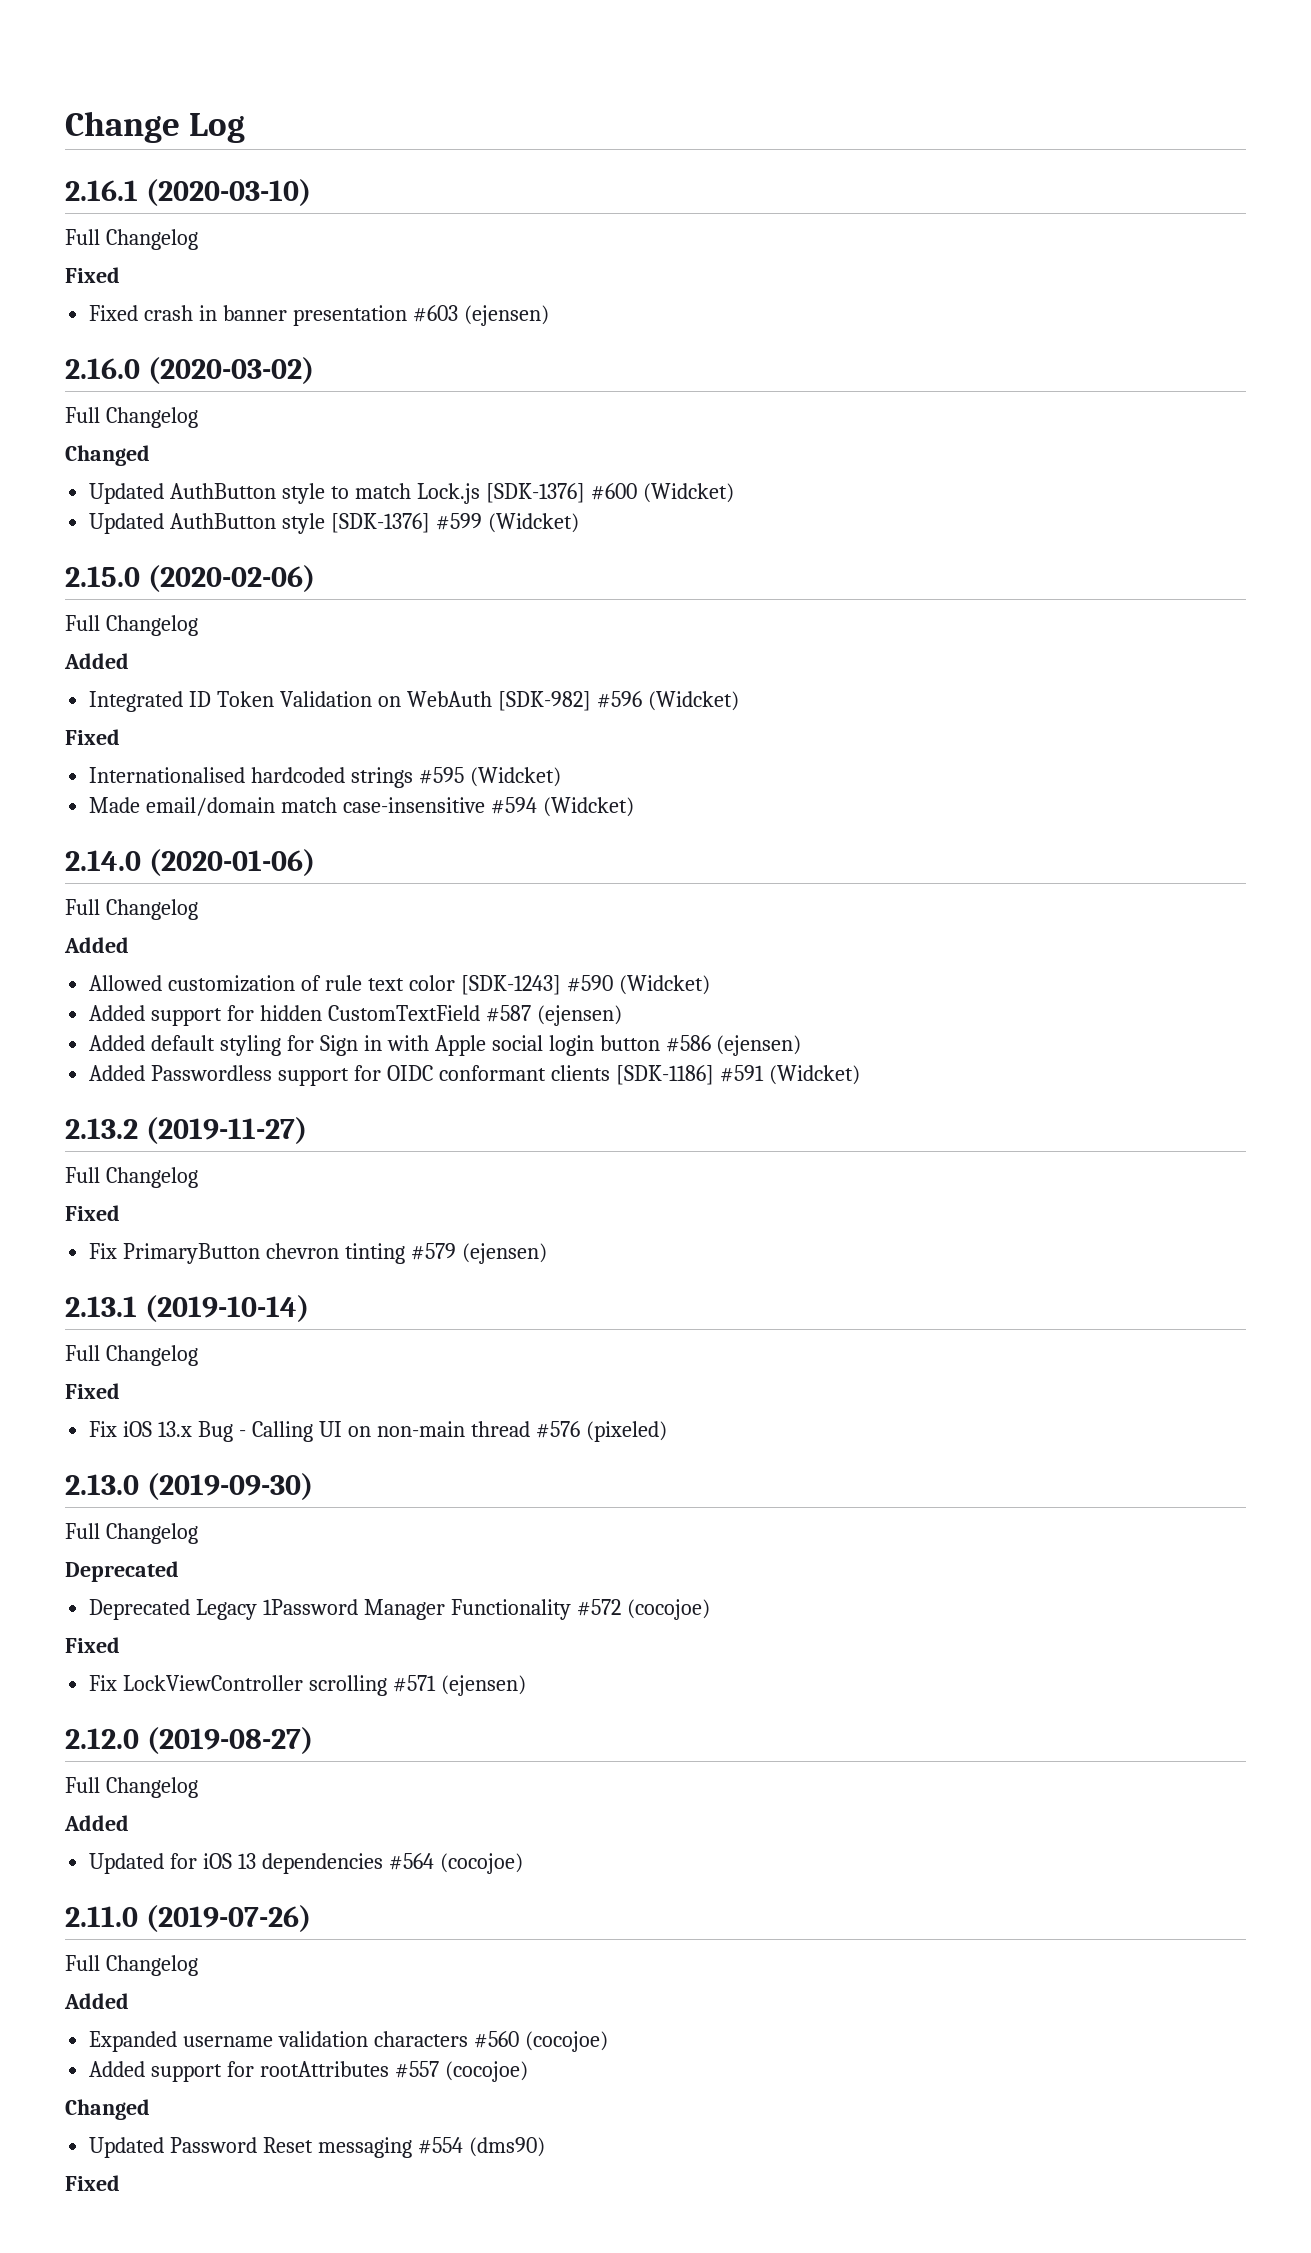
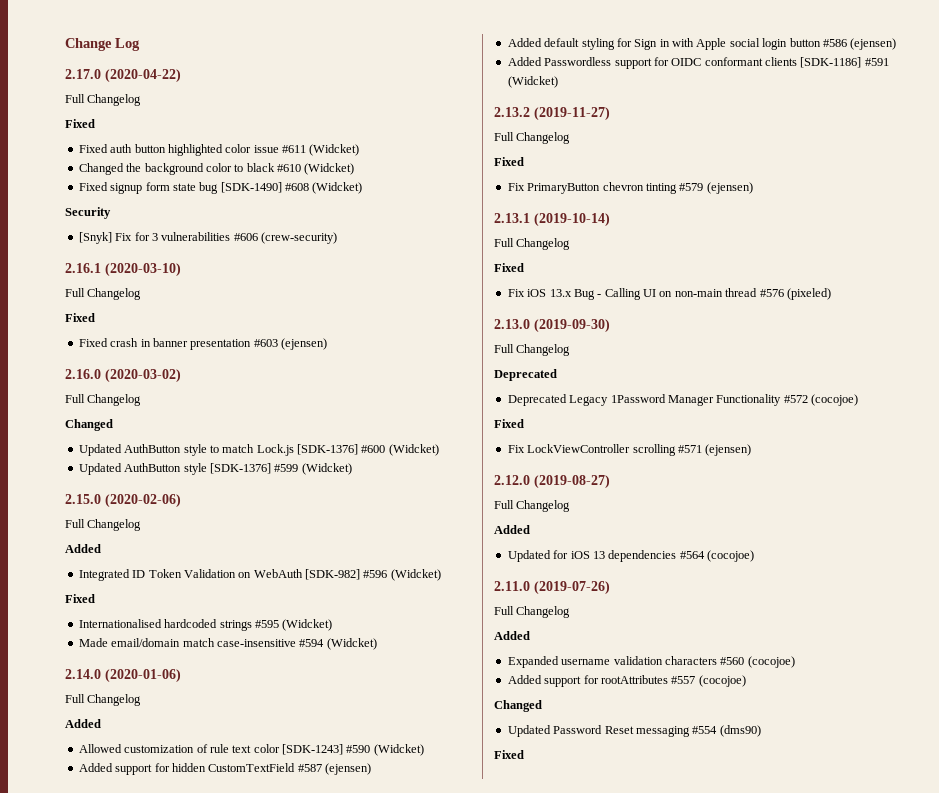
+ 2.17.0 (2020-04-22)
+ Full Changelog
+ Fixed
+ Fixed auth button highlighted color issue #611 (Widcket)
+ Changed the background color to black #610 (Widcket)
+ Fixed signup form state bug [SDK-1490] #608 (Widcket)
+ Security
+ [Snyk] Fix for 3 vulnerabilities #606 (crew-security)

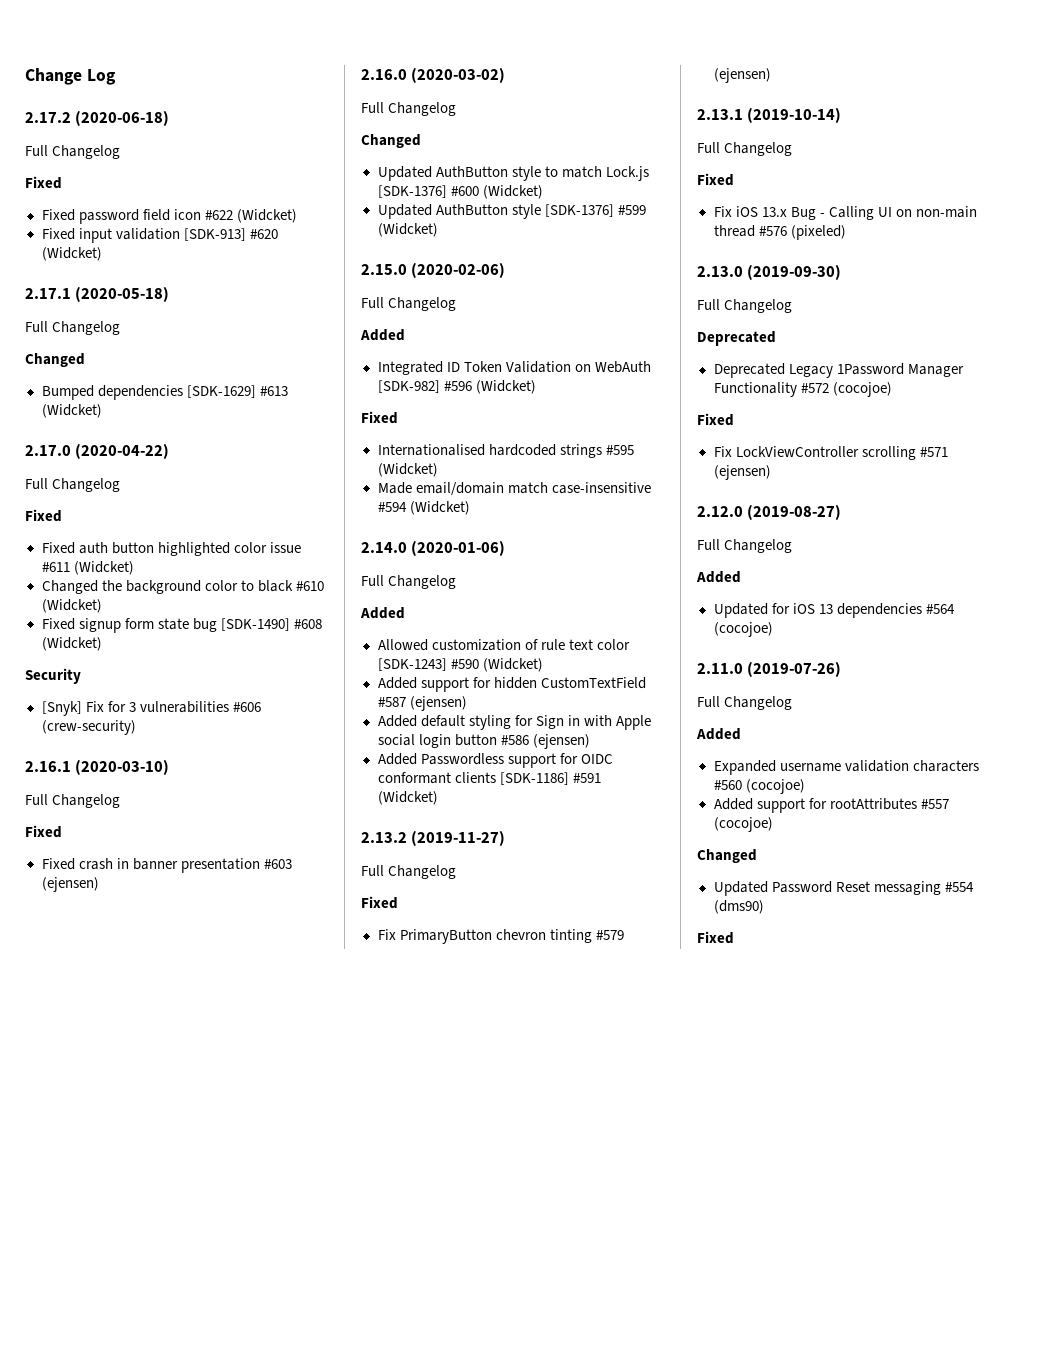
+ 2.17.2 (2020-06-18)
+ Full Changelog
+ Fixed
+ Fixed password field icon #622 (Widcket)
+ Fixed input validation [SDK-913] #620 (Widcket)
+ 2.17.1 (2020-05-18)
+ Full Changelog
+ Changed
+ Bumped dependencies [SDK-1629] #613 (Widcket)

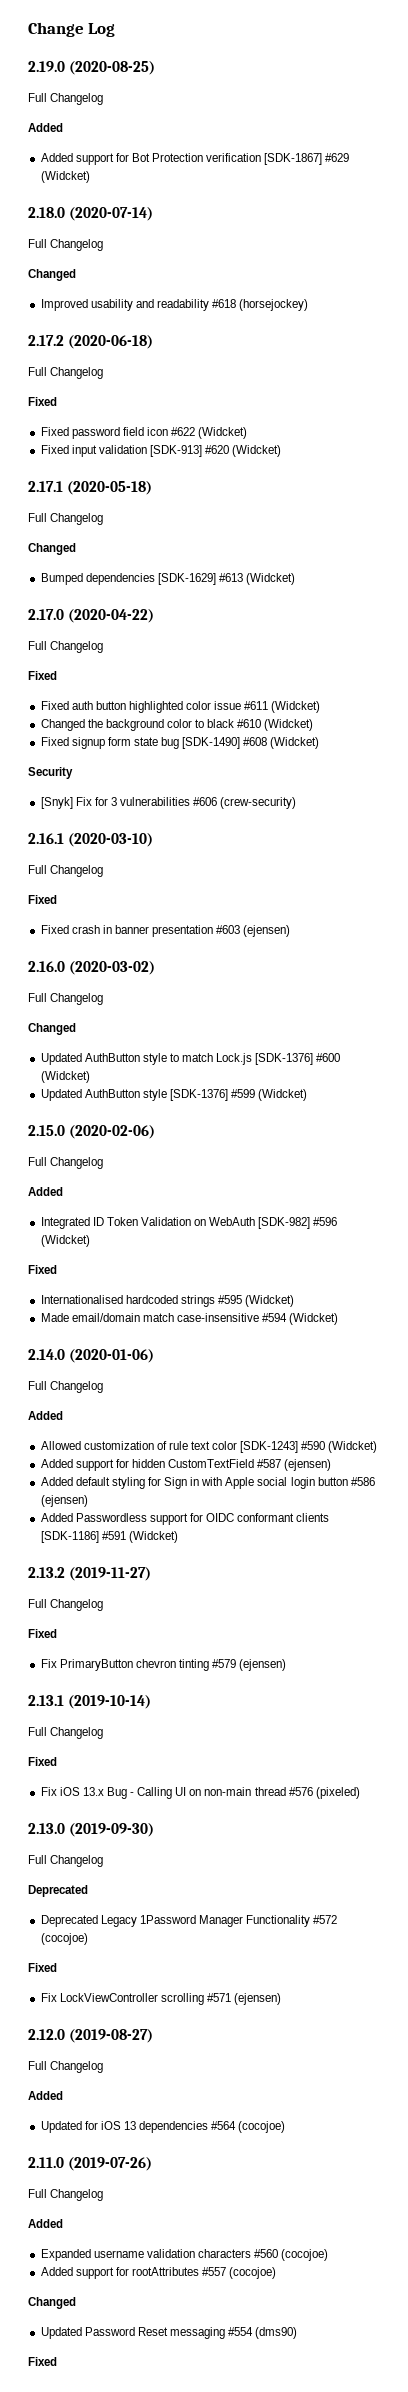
+ 2.19.0 (2020-08-25)
+ Full Changelog
+ Added
+ Added support for Bot Protection verification [SDK-1867] #629 (Widcket)
+ 2.18.0 (2020-07-14)
+ Full Changelog
+ Changed
+ Improved usability and readability #618 (horsejockey)

